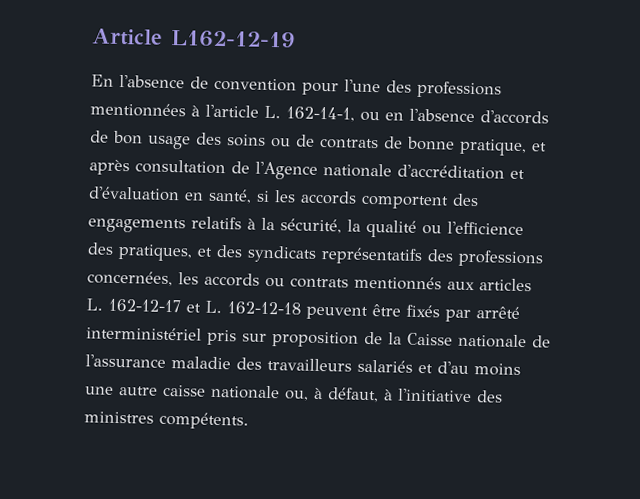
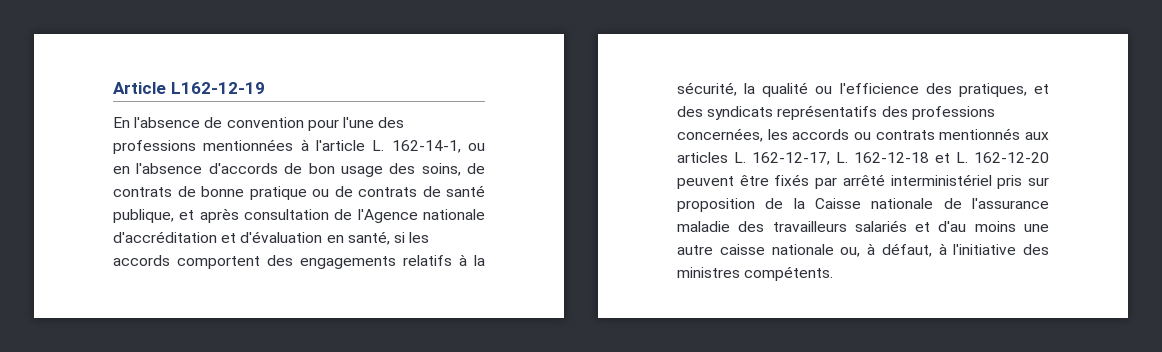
- En l'absence de convention pour l'une des professions mentionnées à l'article L. 162-14-1, ou en l'absence d'accords de bon usage des soins ou de contrats de bonne pratique, et après consultation de l'Agence nationale d'accréditation et d'évaluation en santé, si les accords comportent des engagements relatifs à la sécurité, la qualité ou l'efficience des pratiques, et des syndicats représentatifs des professions concernées, les accords ou contrats mentionnés aux articles L. 162-12-17 et L. 162-12-18 peuvent être fixés par arrêté interministériel pris sur proposition de la Caisse nationale de l'assurance maladie des travailleurs salariés et d'au moins une autre caisse nationale ou, à défaut, à l'initiative des ministres compétents.
+ En l'absence de convention pour l'une des professions mentionnées à l'article L. 162-14-1, ou en l'absence d'accords de bon usage des soins, de contrats de bonne pratique ou de contrats de santé publique, et après consultation de l'Agence nationale d'accréditation et d'évaluation en santé, si les accords comportent des engagements relatifs à la sécurité, la qualité ou l'efficience des pratiques, et des syndicats représentatifs des professions concernées, les accords ou contrats mentionnés aux articles L. 162-12-17, L. 162-12-18 et L. 162-12-20 peuvent être fixés par arrêté interministériel pris sur proposition de la Caisse nationale de l'assurance maladie des travailleurs salariés et d'au moins une autre caisse nationale ou, à défaut, à l'initiative des ministres compétents.

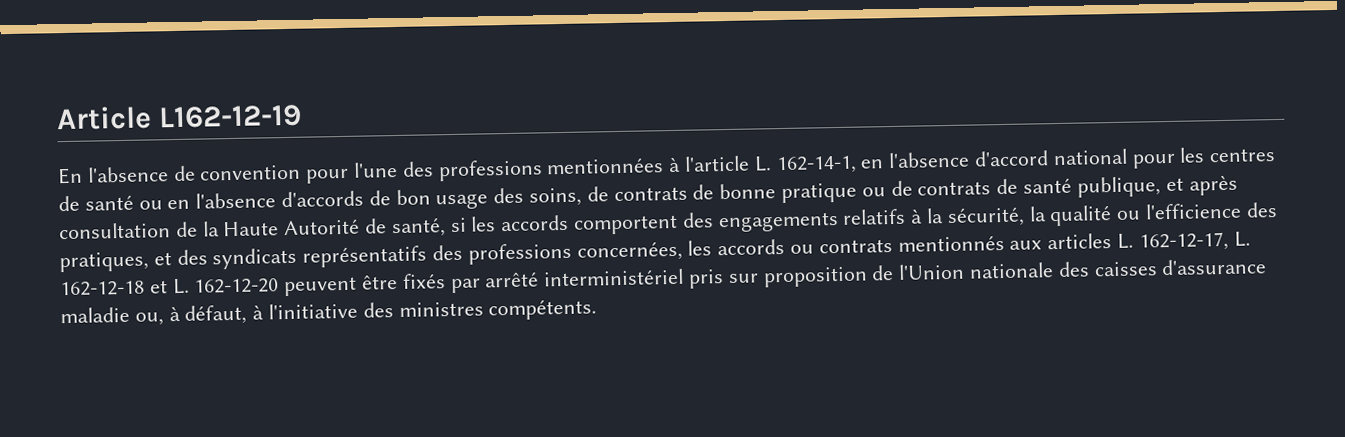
- En l'absence de convention pour l'une des professions mentionnées à l'article L. 162-14-1, ou en l'absence d'accords de bon usage des soins, de contrats de bonne pratique ou de contrats de santé publique, et après consultation de l'Agence nationale d'accréditation et d'évaluation en santé, si les accords comportent des engagements relatifs à la sécurité, la qualité ou l'efficience des pratiques, et des syndicats représentatifs des professions concernées, les accords ou contrats mentionnés aux articles L. 162-12-17, L. 162-12-18 et L. 162-12-20 peuvent être fixés par arrêté interministériel pris sur proposition de la Caisse nationale de l'assurance maladie des travailleurs salariés et d'au moins une autre caisse nationale ou, à défaut, à l'initiative des ministres compétents.
+ En l'absence de convention pour l'une des professions mentionnées à l'article L. 162-14-1, en l'absence d'accord national pour les centres de santé ou en l'absence d'accords de bon usage des soins, de contrats de bonne pratique ou de contrats de santé publique, et après consultation de la Haute Autorité de santé, si les accords comportent des engagements relatifs à la sécurité, la qualité ou l'efficience des pratiques, et des syndicats représentatifs des professions concernées, les accords ou contrats mentionnés aux articles L. 162-12-17, L. 162-12-18 et L. 162-12-20 peuvent être fixés par arrêté interministériel pris sur proposition de l'Union nationale des caisses d'assurance maladie ou, à défaut, à l'initiative des ministres compétents.

